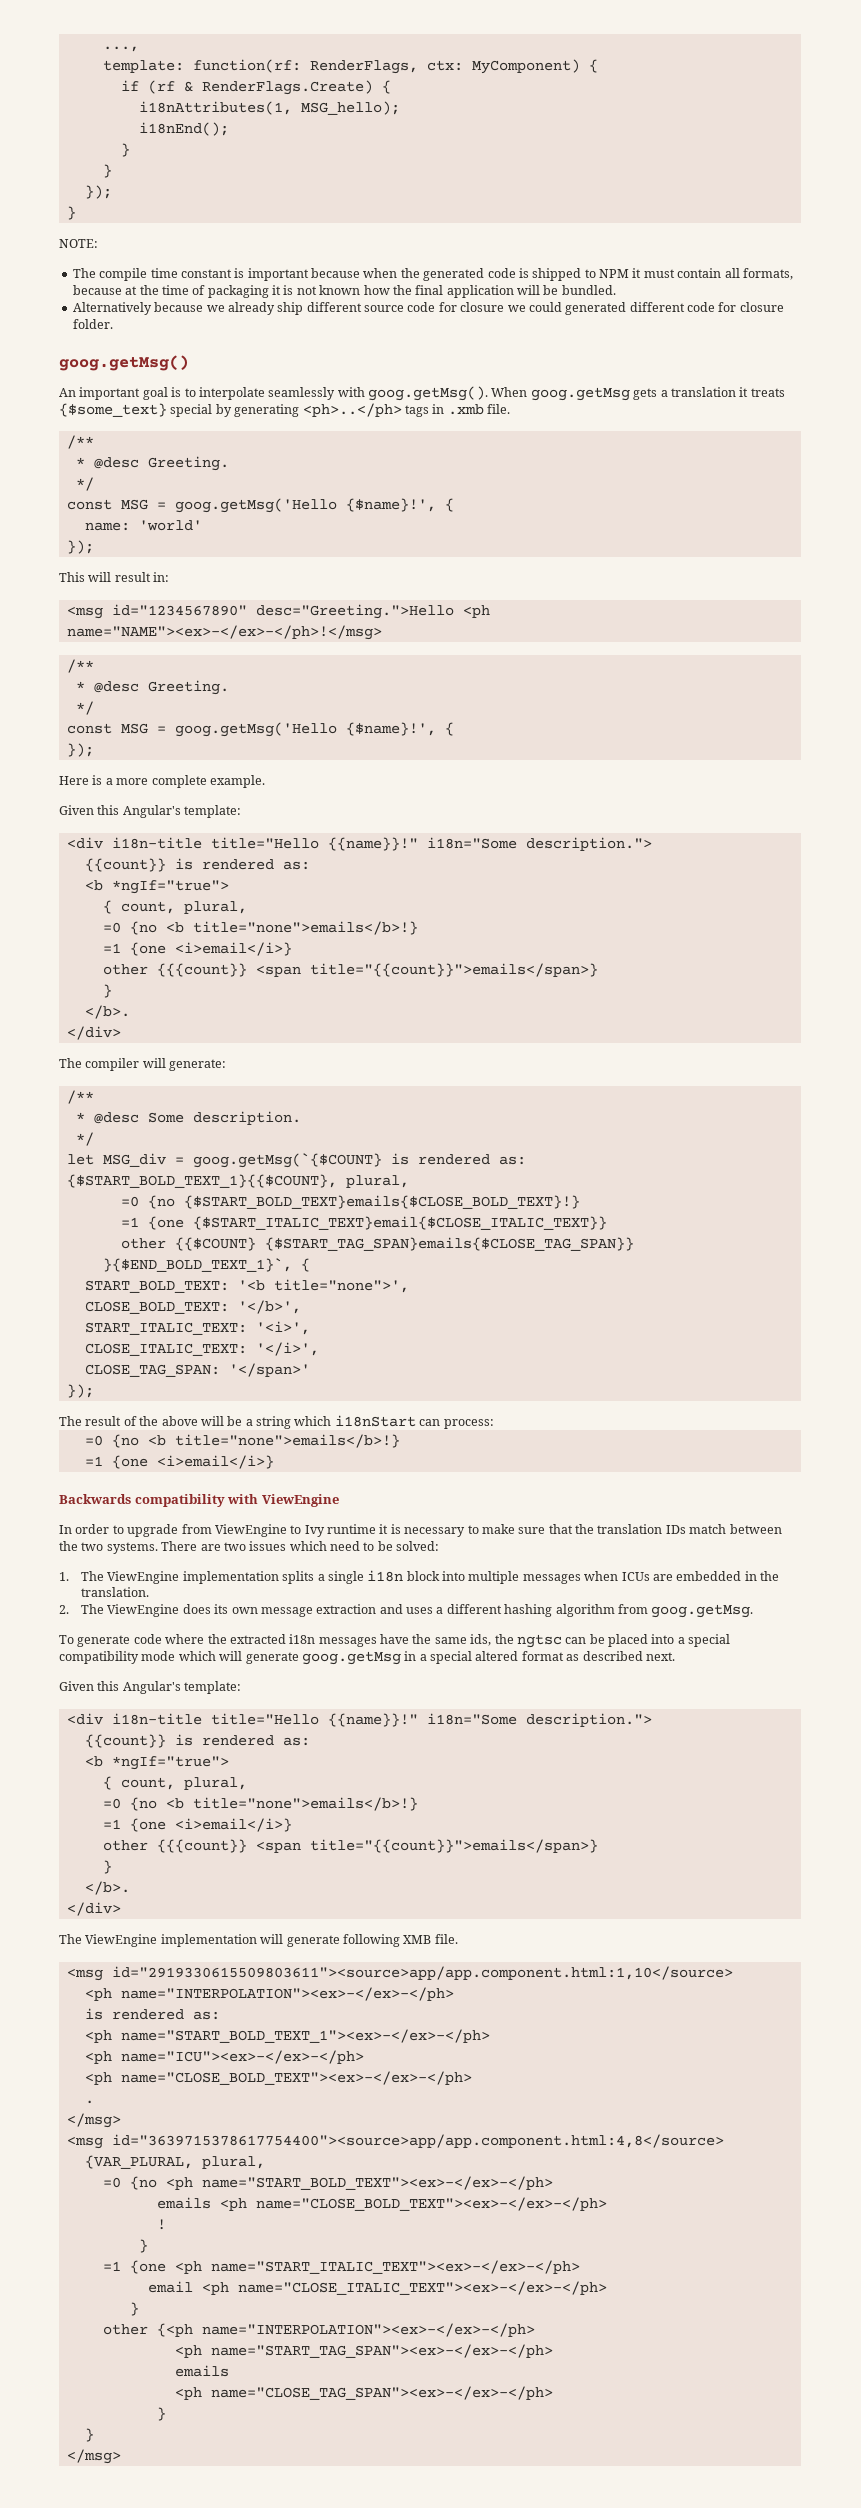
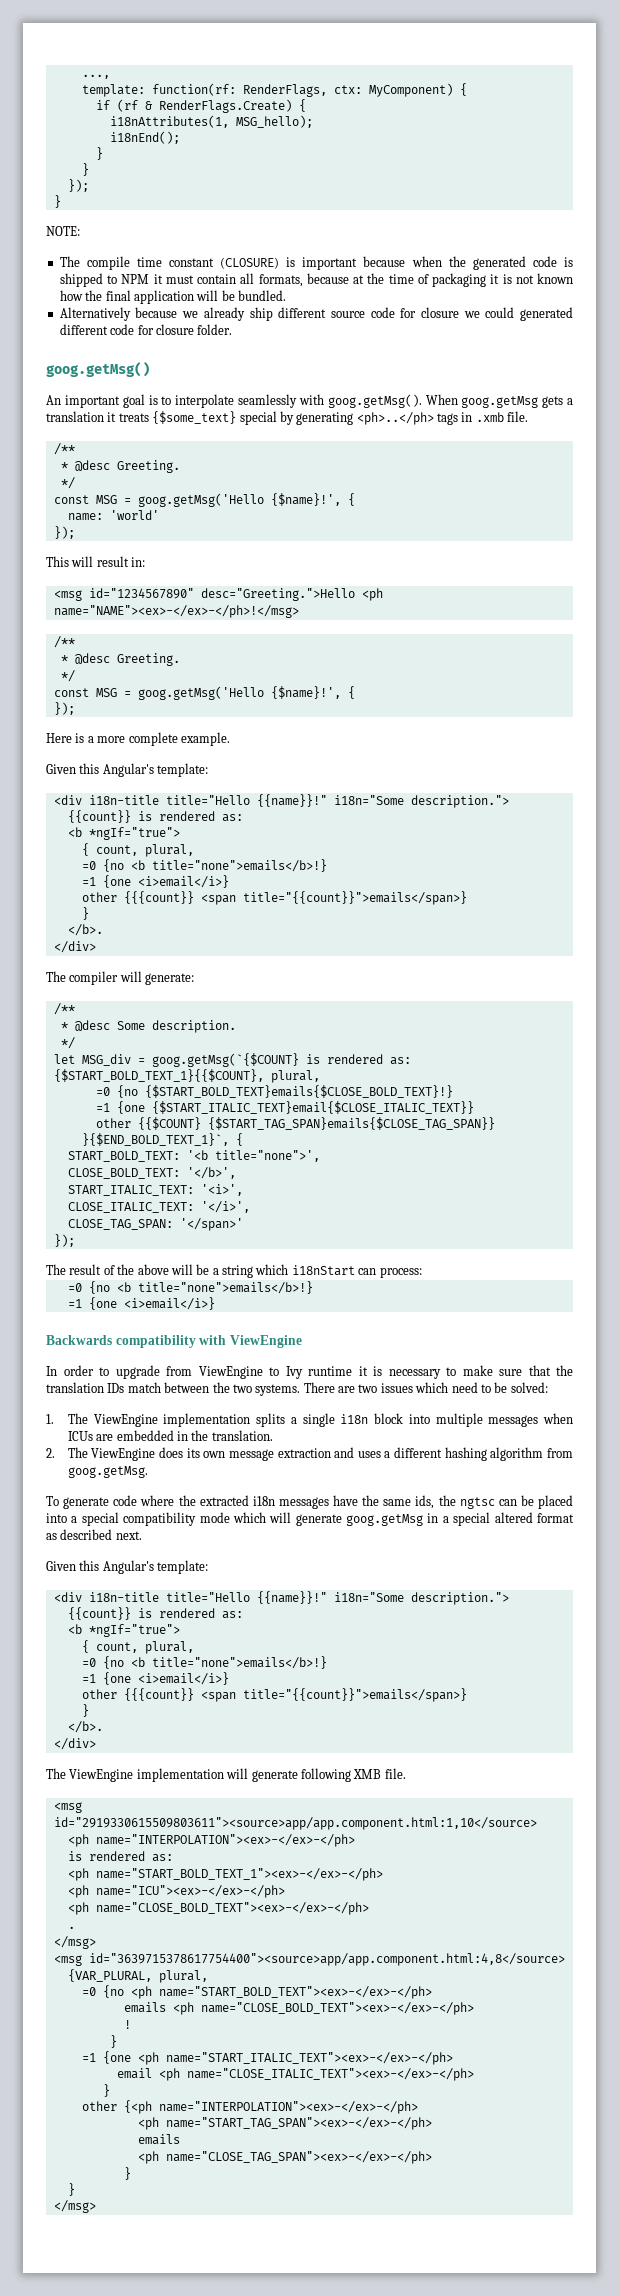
- The compile time constant is important because when the generated code is shipped to NPM it must contain all formats, because at the time of packaging it is not known how the final application will be bundled.
+ The compile time constant (CLOSURE) is important because when the generated code is shipped to NPM it must contain all formats, because at the time of packaging it is not known how the final application will be bundled.

